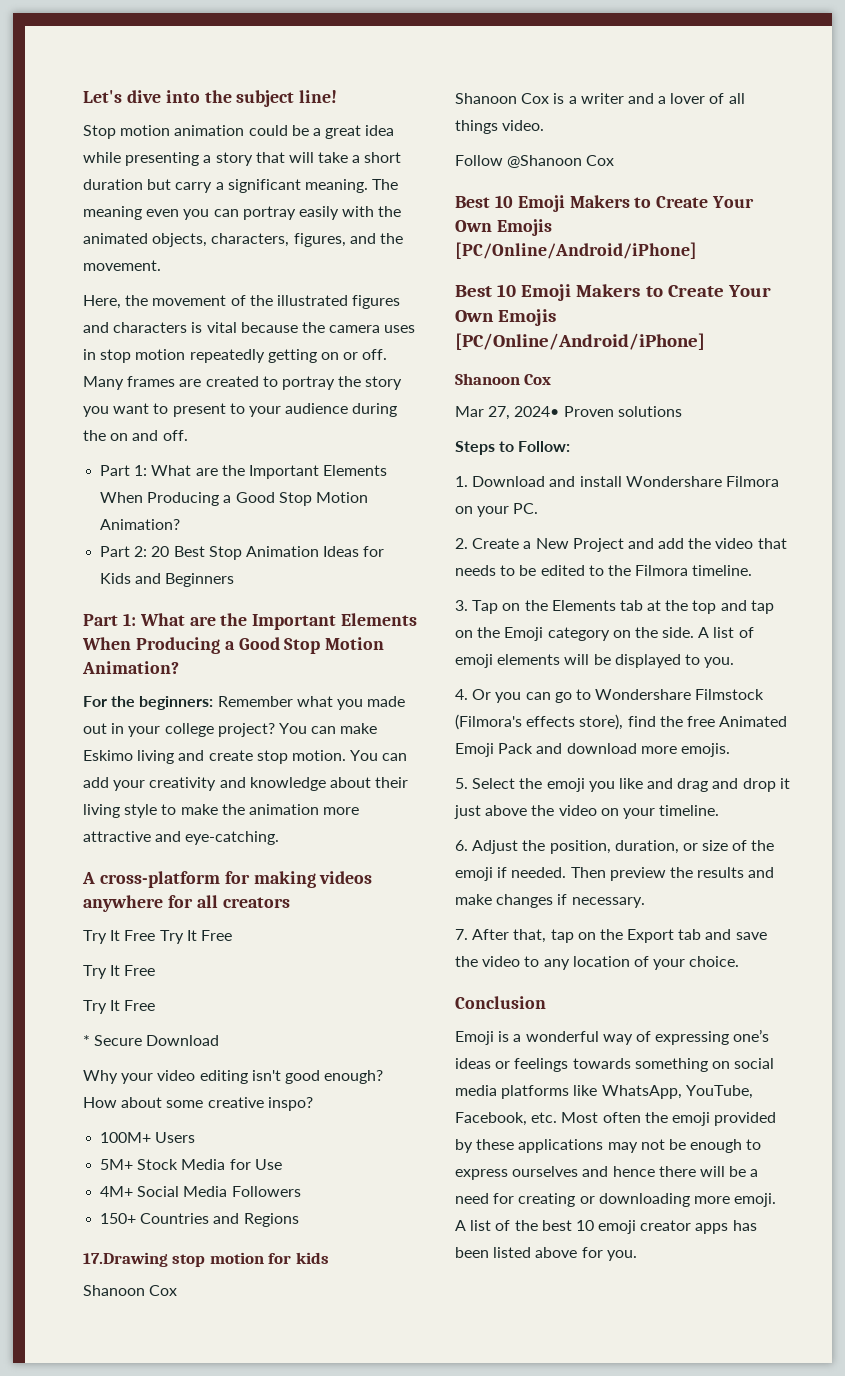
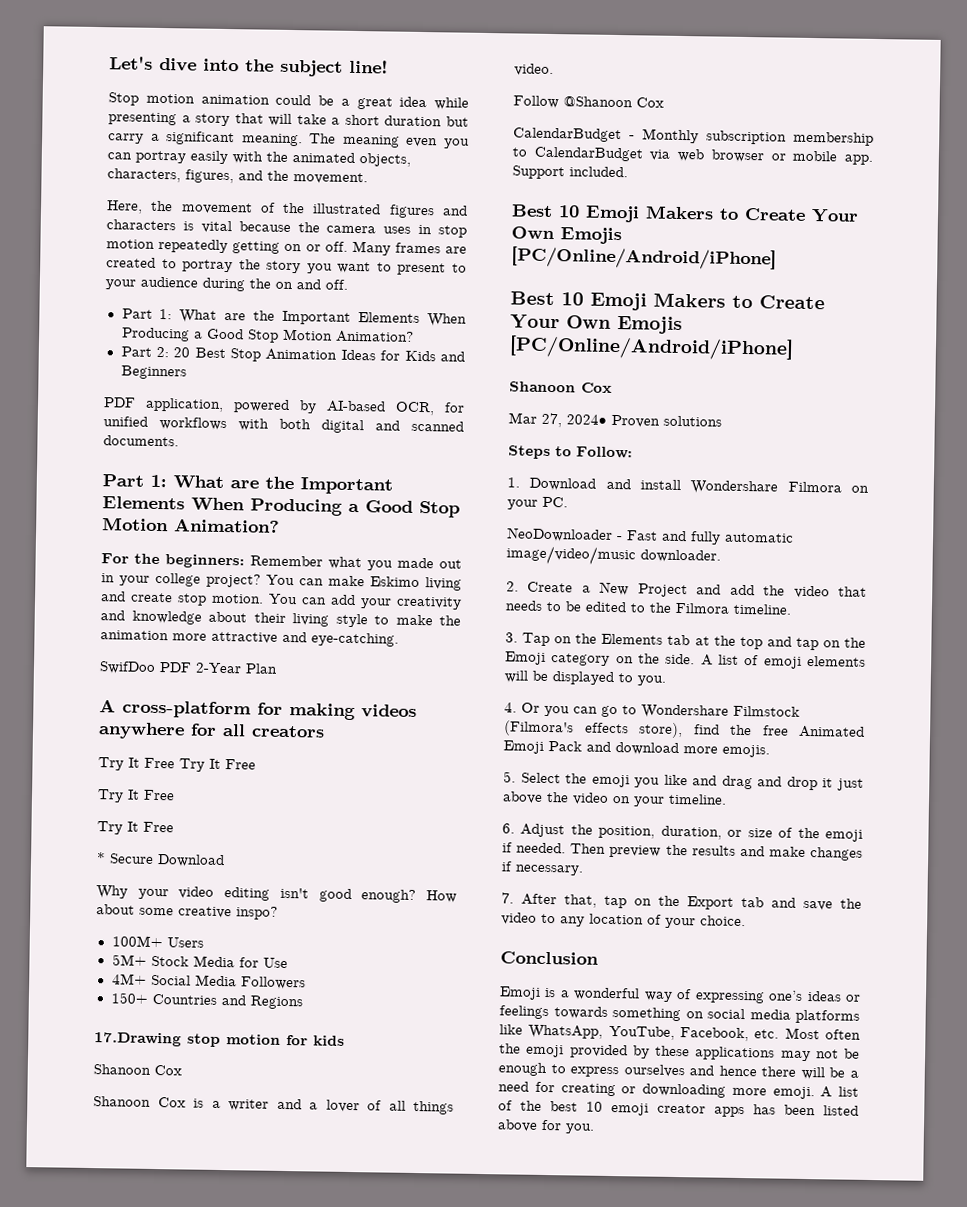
+ PDF application, powered by AI-based OCR, for unified workflows with both digital and scanned documents.
+ SwifDoo PDF 2-Year Plan
+ CalendarBudget - Monthly subscription membership to CalendarBudget via web browser or mobile app. Support included.
+ NeoDownloader - Fast and fully automatic image/video/music downloader.

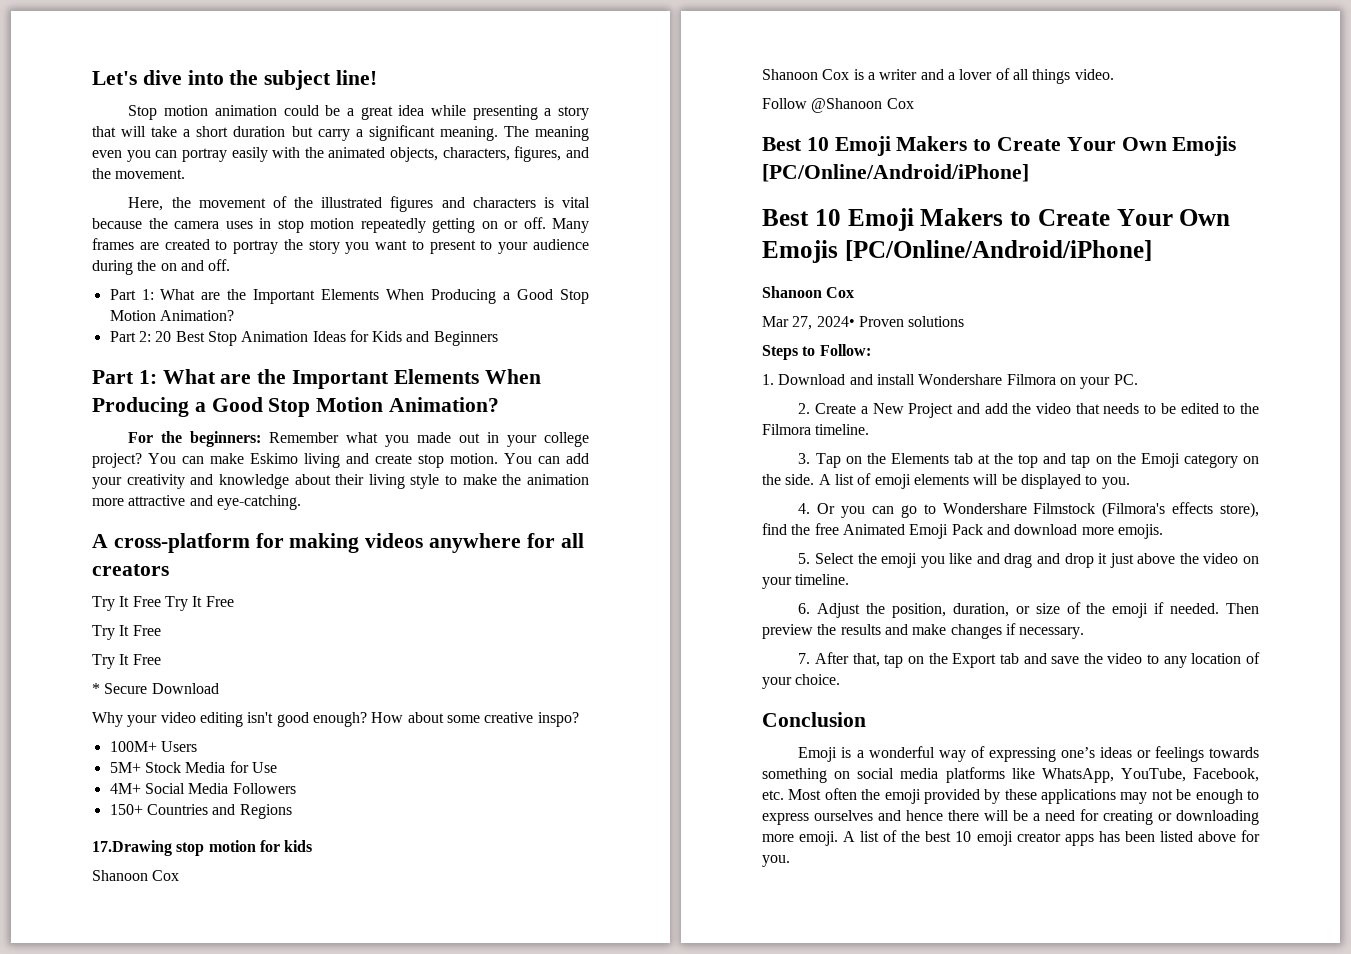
- PDF application, powered by AI-based OCR, for unified workflows with both digital and scanned documents.
- SwifDoo PDF 2-Year Plan
- CalendarBudget - Monthly subscription membership to CalendarBudget via web browser or mobile app. Support included.
- NeoDownloader - Fast and fully automatic image/video/music downloader.

